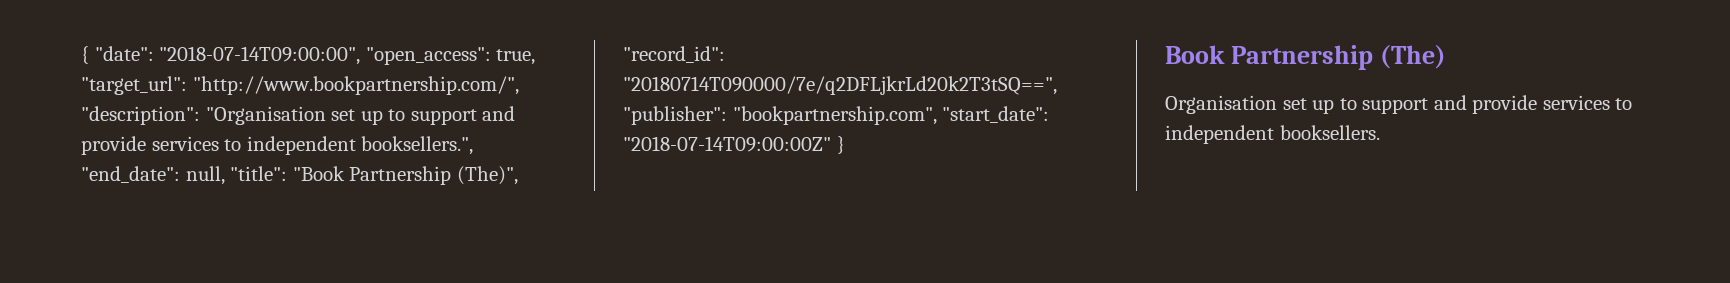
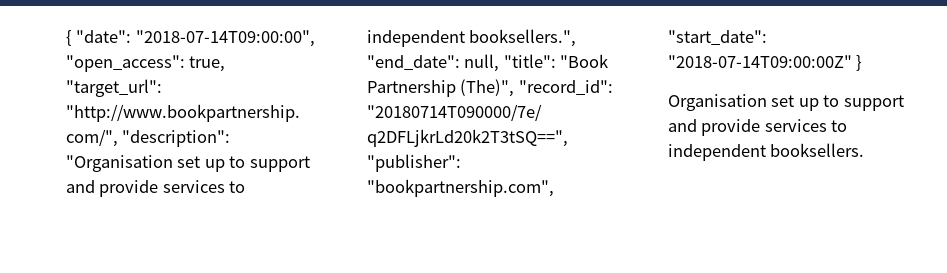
- Book Partnership (The)

